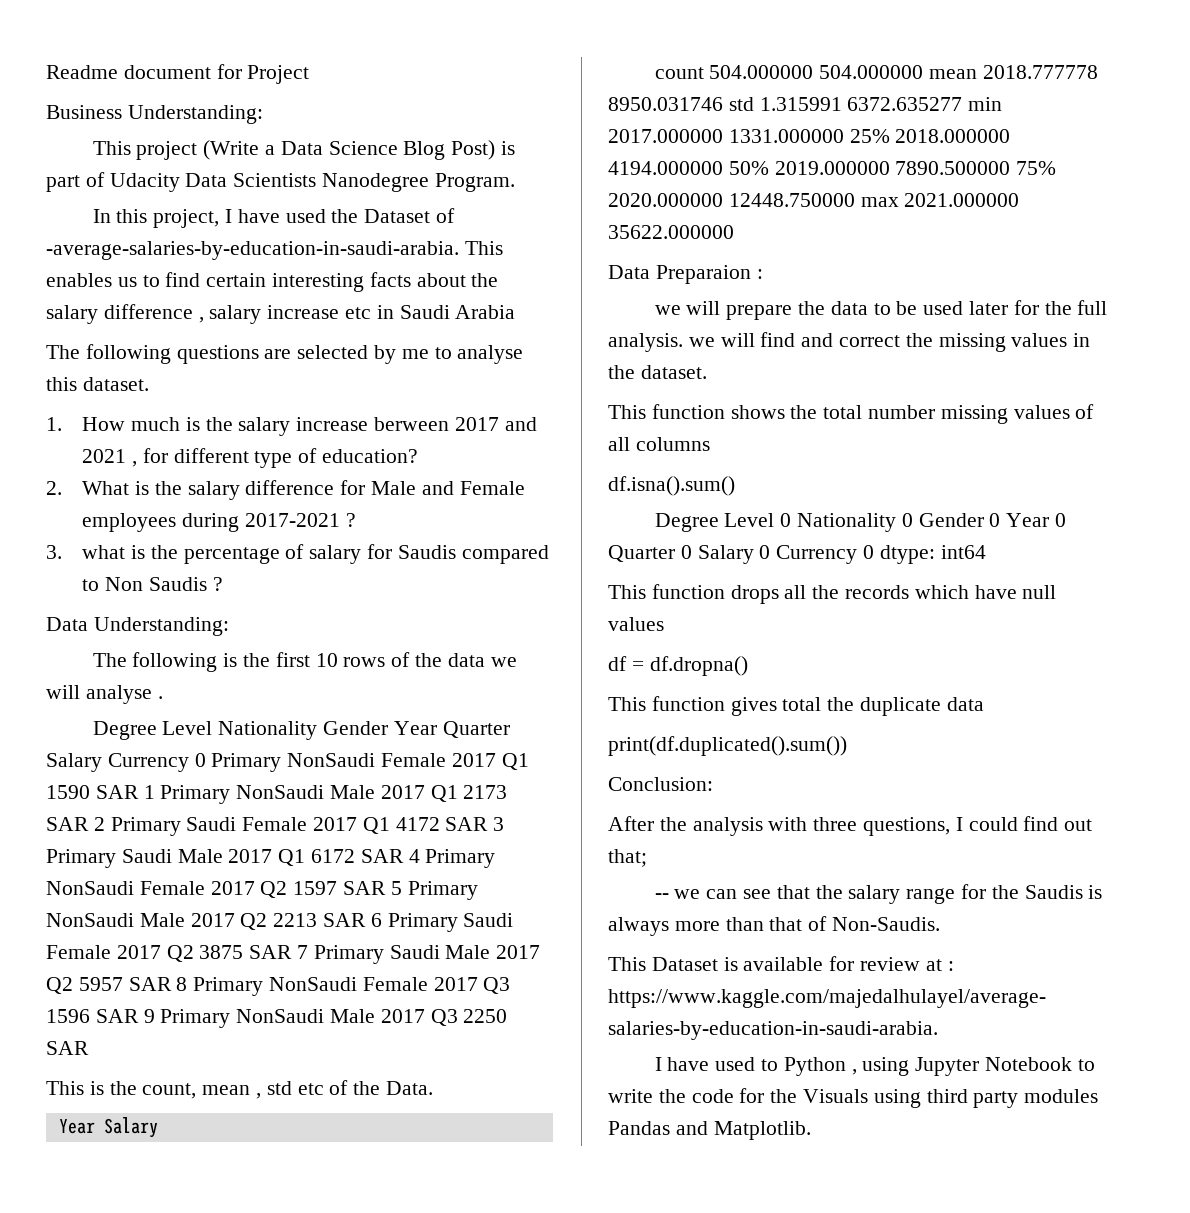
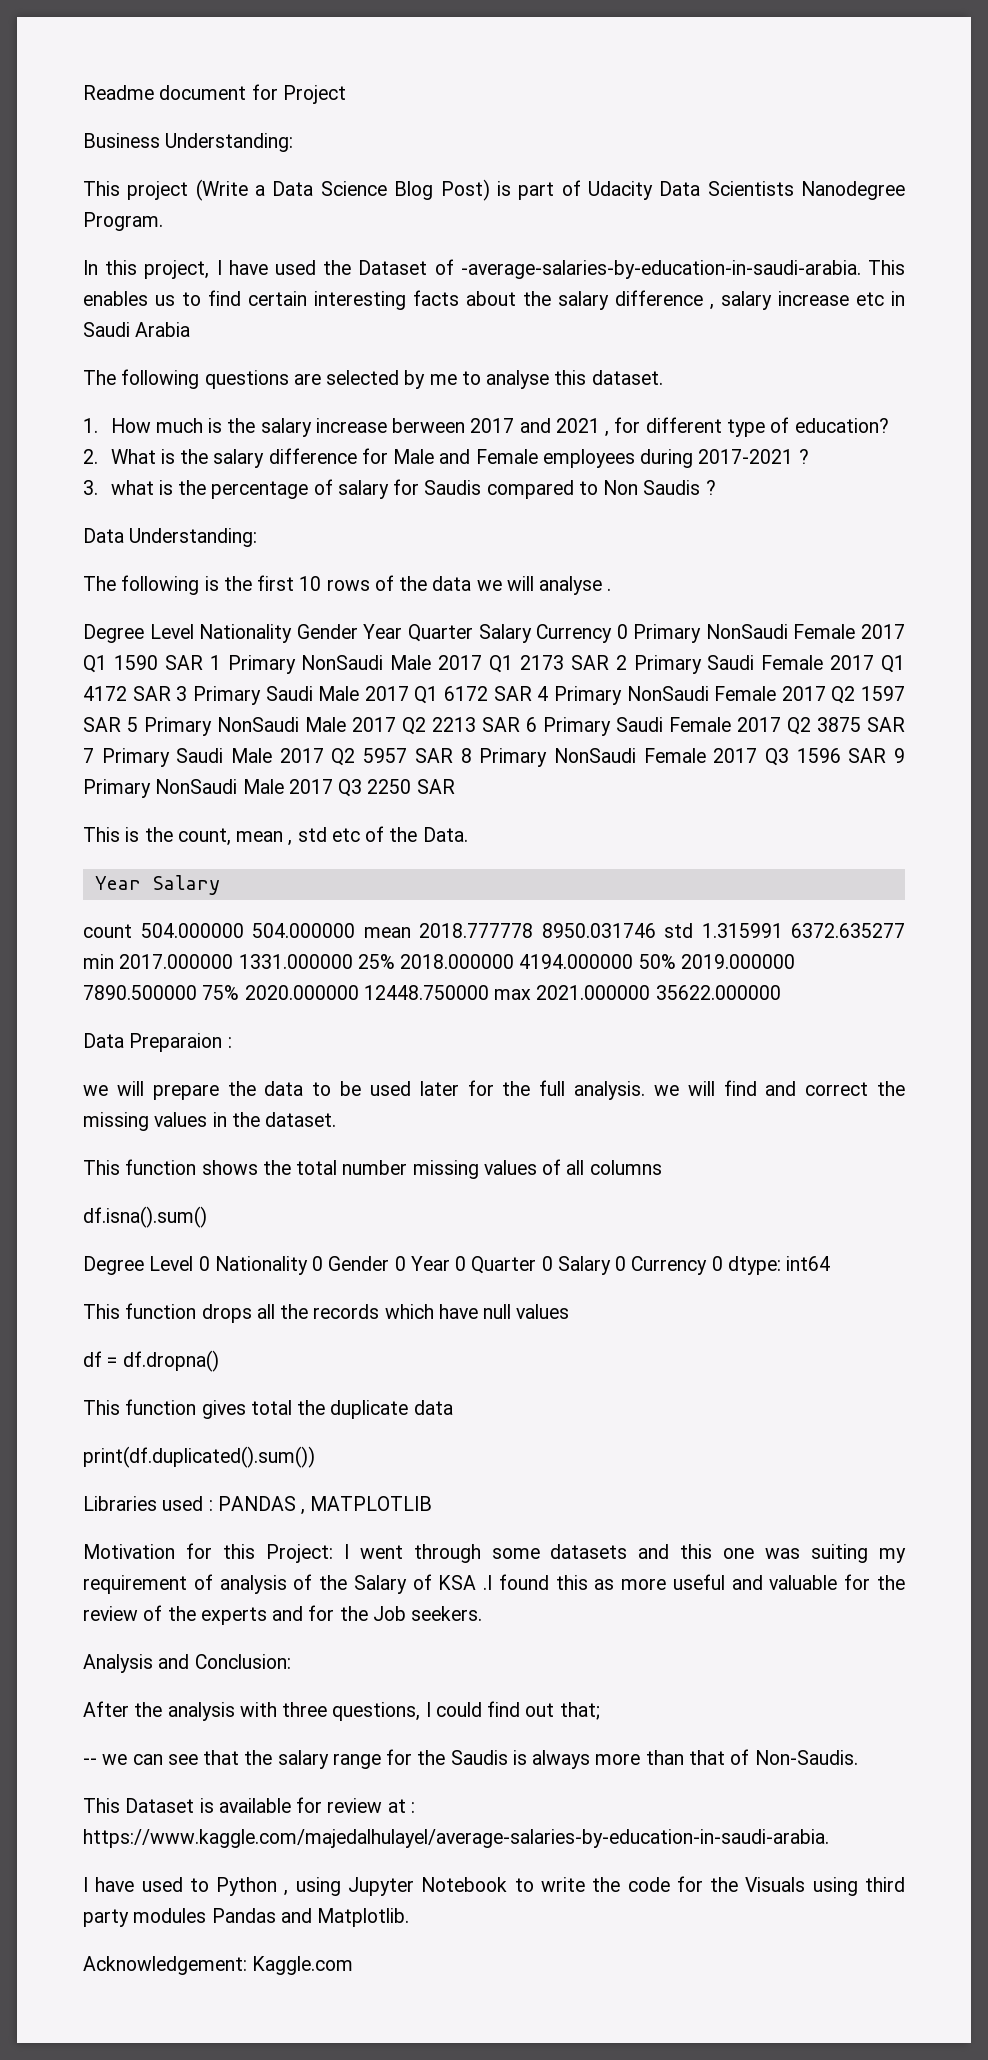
- Conclusion:
+ Libraries used : PANDAS , MATPLOTLIB
+ Motivation for this Project: I went through some datasets and this one was suiting my requirement of analysis of the Salary of KSA .I found this as more useful and valuable for the review of the experts and for the Job seekers.
+ Analysis and Conclusion:
+ Acknowledgement: Kaggle.com

